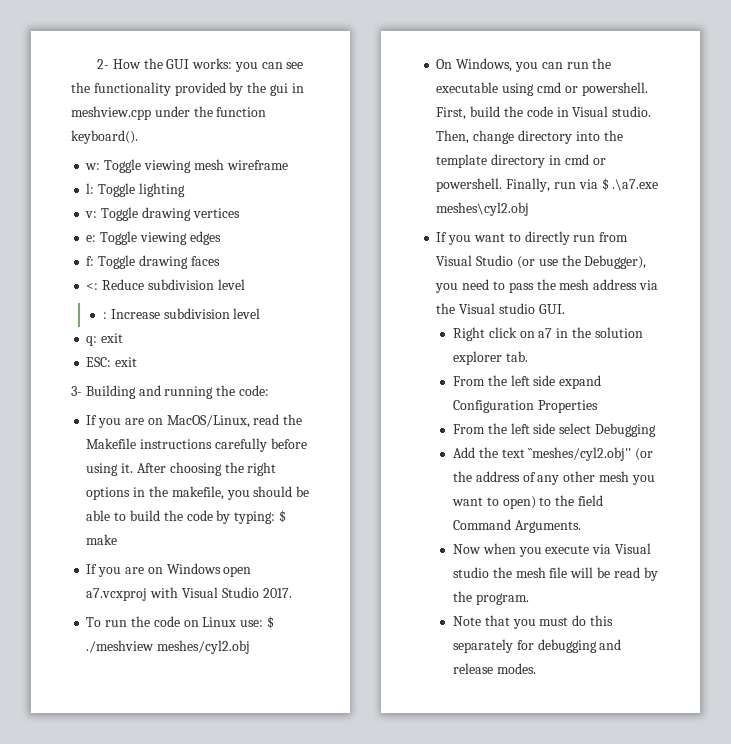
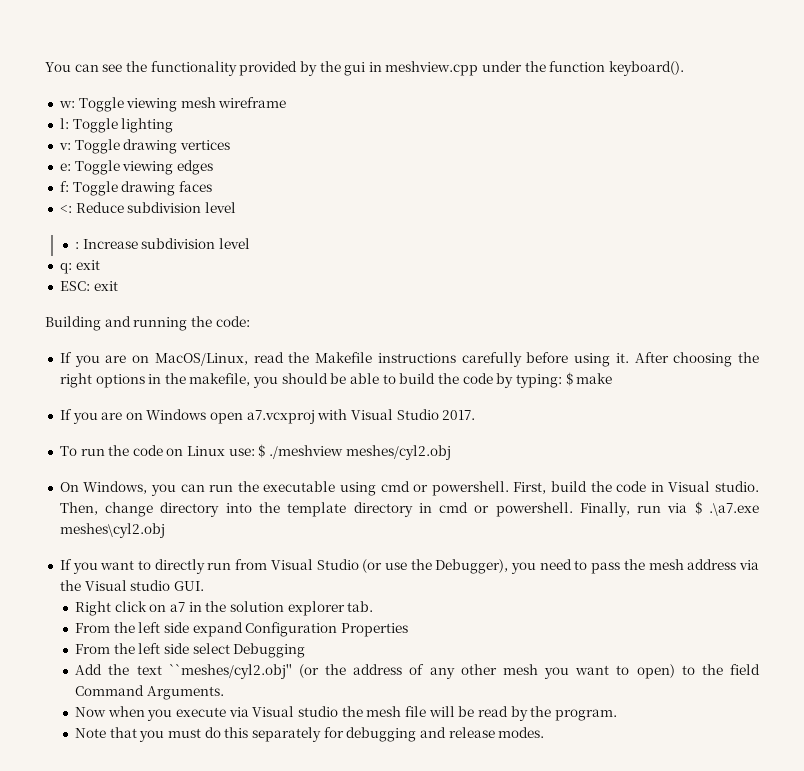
- 2- How the GUI works: you can see the functionality provided by the gui in meshview.cpp under the function keyboard().
+ You can see the functionality provided by the gui in meshview.cpp under the function keyboard().
- 3- Building and running the code:
+ Building and running the code:

